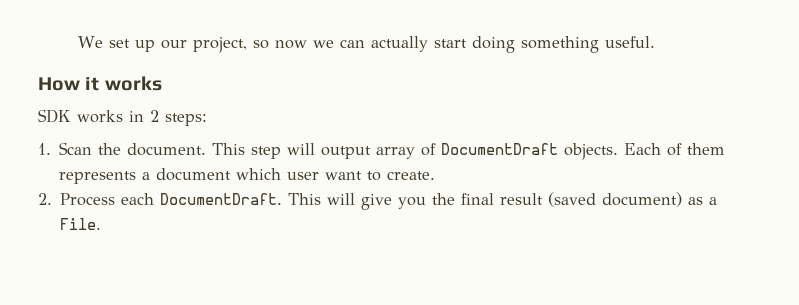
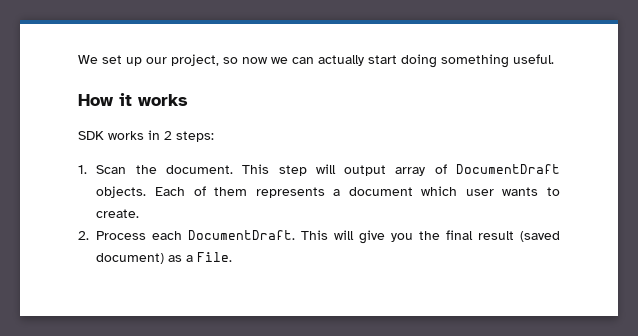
- Each of them represents a document which user want to create.
+ Each of them represents a document which user wants to create.

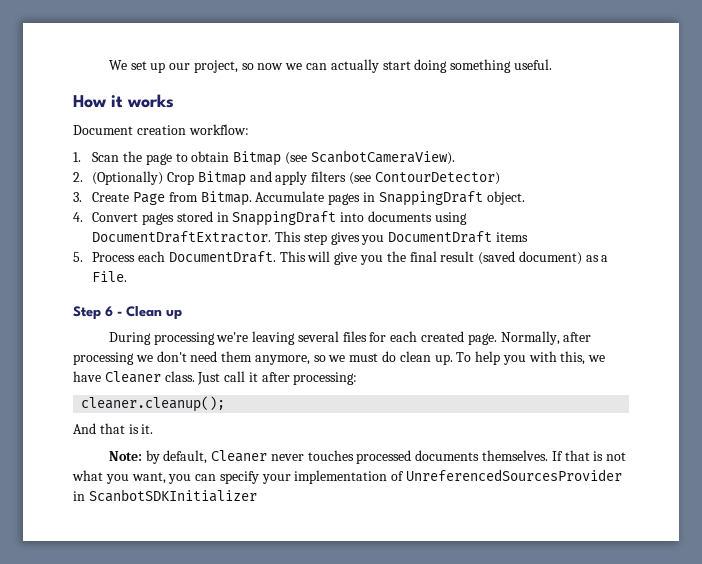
- SDK works in 2 steps:
- 1. Scan the document. This step will output array of DocumentDraft objects. Each of them represents a document which user wants to create.
- 2. Process each DocumentDraft.
+ Document creation workflow:
+ 1. Scan the page to obtain Bitmap (see ScanbotCameraView).
+ 2. (Optionally) Crop Bitmap and apply filters (see ContourDetector)
+ 3. Create Page from Bitmap. Accumulate pages in SnappingDraft object.
+ 4. Convert pages stored in SnappingDraft into documents using DocumentDraftExtractor. This step gives you DocumentDraft items
+ 5. Process each DocumentDraft.
+ Step 6 - Clean up
+ During processing we're leaving several files for each created page. Normally, after processing we don't need them anymore, so we must do clean up. To help you with this, we have Cleaner class. Just call it after processing:
+ cleaner.cleanup();
+ And that is it.
+ Note: by default, Cleaner never touches processed documents themselves. If that is not what you want, you can specify your implementation of UnreferencedSourcesProvider in ScanbotSDKInitializer

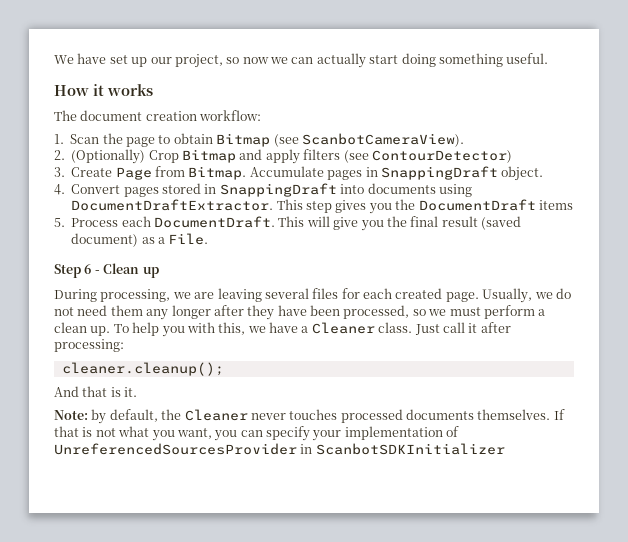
- We set up our project, so now we can actually start doing something useful.
+ We have set up our project, so now we can actually start doing something useful.
- Document creation workflow:
+ The document creation workflow:
- This step gives you DocumentDraft items
+ This step gives you the DocumentDraft items
- During processing we're leaving several files for each created page.
+ During processing, we are leaving several files for each created page.
- Normally, after processing we don't need them anymore, so we must do clean up.
+ Usually, we do not need them any longer after they have been processed, so we must perform a clean up.
- To help you with this, we have Cleaner class.
+ To help you with this, we have a Cleaner class.
- Note: by default, Cleaner never touches processed documents themselves.
+ Note: by default, the Cleaner never touches processed documents themselves.

